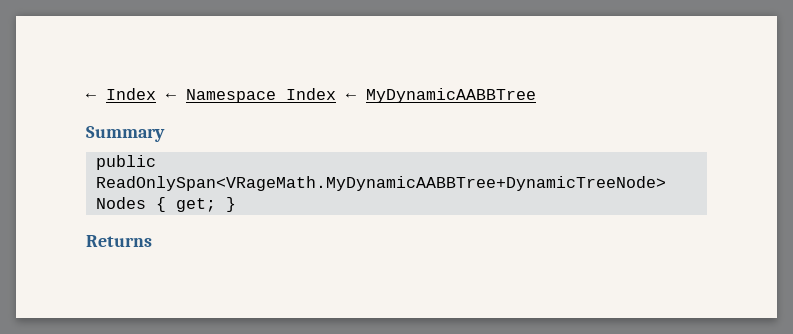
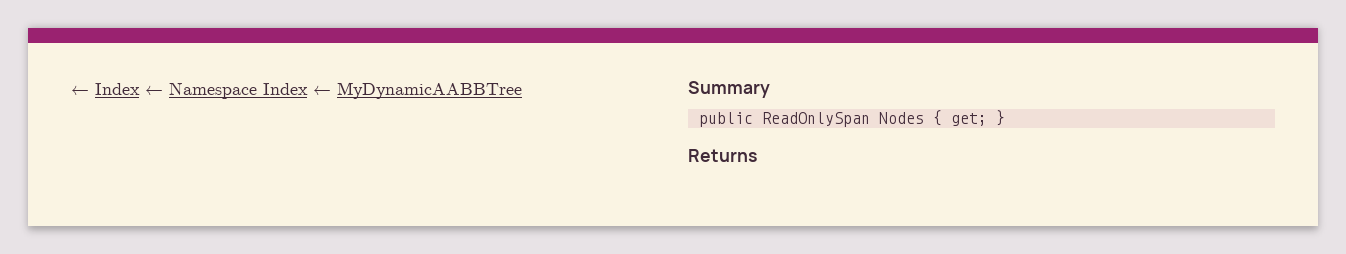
- public ReadOnlySpan<VRageMath.MyDynamicAABBTree+DynamicTreeNode> Nodes { get; }
+ public ReadOnlySpan Nodes { get; }

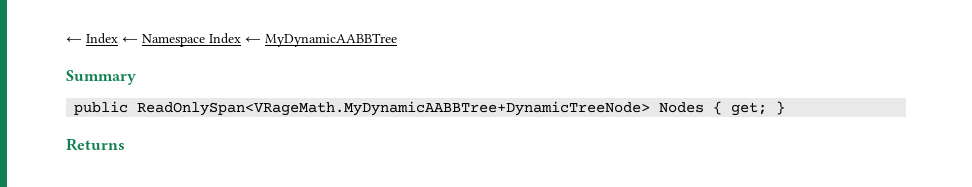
- public ReadOnlySpan Nodes { get; }
+ public ReadOnlySpan<VRageMath.MyDynamicAABBTree+DynamicTreeNode> Nodes { get; }

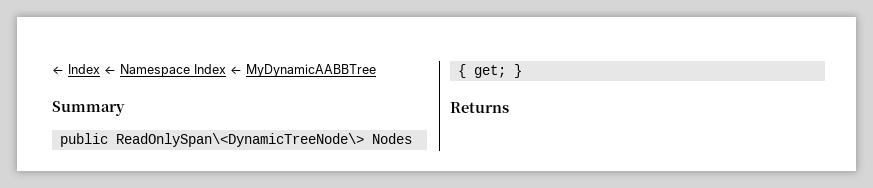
- public ReadOnlySpan<VRageMath.MyDynamicAABBTree+DynamicTreeNode> Nodes { get; }
+ public ReadOnlySpan\<DynamicTreeNode\> Nodes { get; }

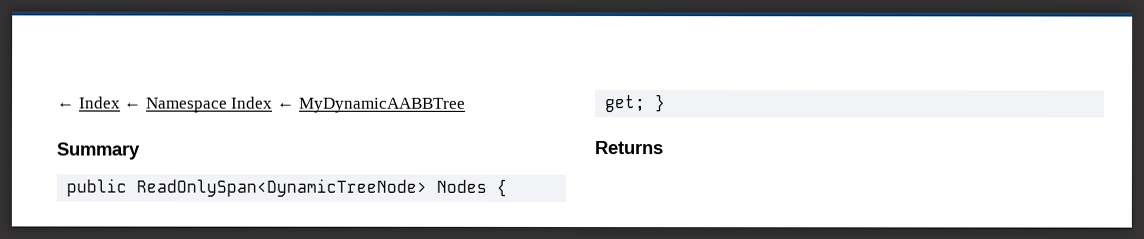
- public ReadOnlySpan\<DynamicTreeNode\> Nodes { get; }
+ public ReadOnlySpan<DynamicTreeNode> Nodes { get; }

